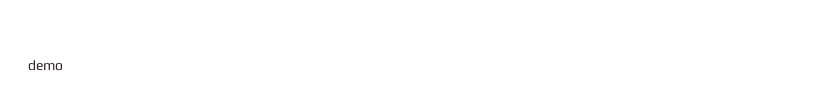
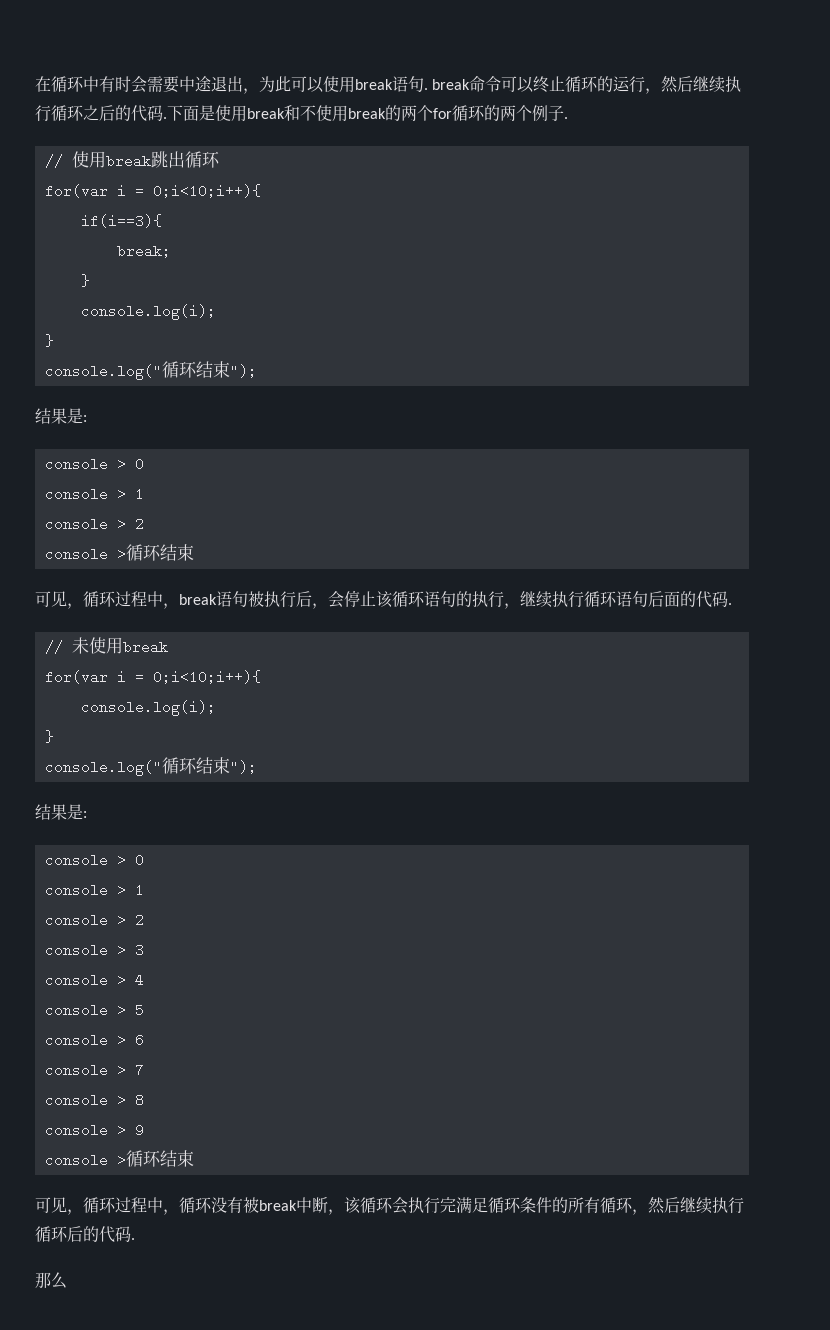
- demo
+ 在循环中有时会需要中途退出，为此可以使用break语句. break命令可以终止循环的运行，然后继续执行循环之后的代码.下面是使用break和不使用break的两个for循环的两个例子.
+ // 使用break跳出循环
+ for(var i = 0;i<10;i++){
+ if(i==3){
+ break;
+ }
+ console.log(i);
+ }
+ console.log("循环结束");
+ 结果是:
+ console > 0
+ console > 1
+ console > 2
+ console >循环结束
+ 可见，循环过程中，break语句被执行后，会停止该循环语句的执行，继续执行循环语句后面的代码.
+ // 未使用break
+ for(var i = 0;i<10;i++){
+ console.log(i);
+ }
+ console.log("循环结束");
+ 结果是:
+ console > 0
+ console > 1
+ console > 2
+ console > 3
+ console > 4
+ console > 5
+ console > 6
+ console > 7
+ console > 8
+ console > 9
+ console >循环结束
+ 可见，循环过程中，循环没有被break中断，该循环会执行完满足循环条件的所有循环，然后继续执行循环后的代码.
+ 那么

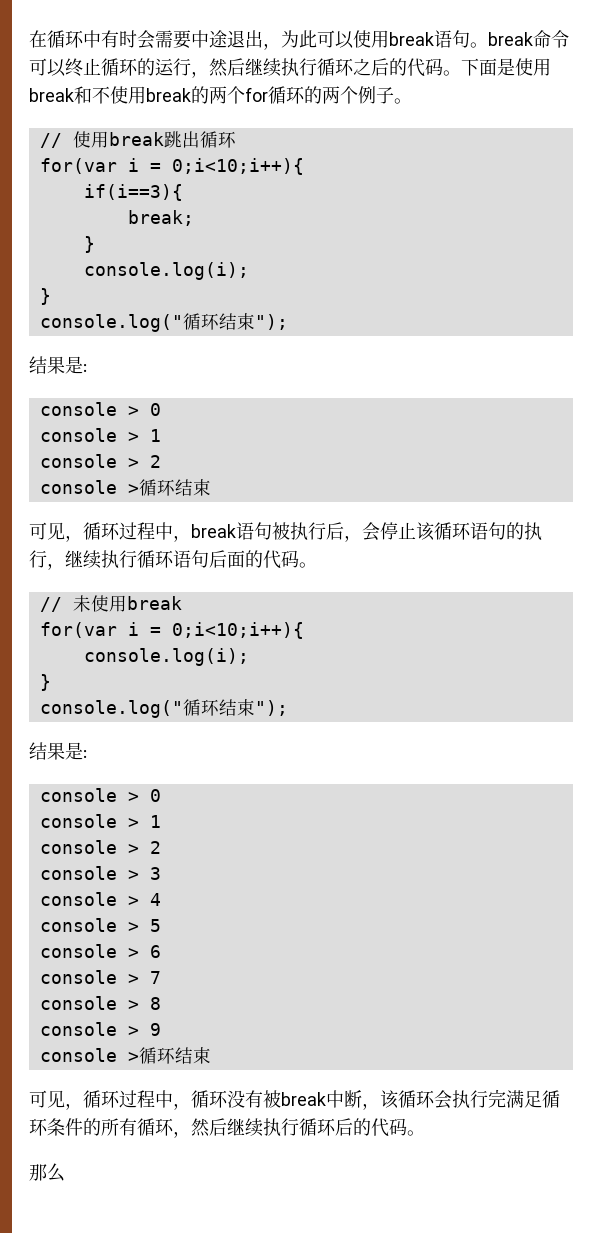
- 在循环中有时会需要中途退出，为此可以使用break语句. break命令可以终止循环的运行，然后继续执行循环之后的代码.
+ 在循环中有时会需要中途退出，为此可以使用break语句。break命令可以终止循环的运行，然后继续执行循环之后的代码。
- 下面是使用break和不使用break的两个for循环的两个例子.
+ 下面是使用break和不使用break的两个for循环的两个例子。
- 可见，循环过程中，break语句被执行后，会停止该循环语句的执行，继续执行循环语句后面的代码.
+ 可见，循环过程中，break语句被执行后，会停止该循环语句的执行，继续执行循环语句后面的代码。
- 可见，循环过程中，循环没有被break中断，该循环会执行完满足循环条件的所有循环，然后继续执行循环后的代码.
+ 可见，循环过程中，循环没有被break中断，该循环会执行完满足循环条件的所有循环，然后继续执行循环后的代码。

